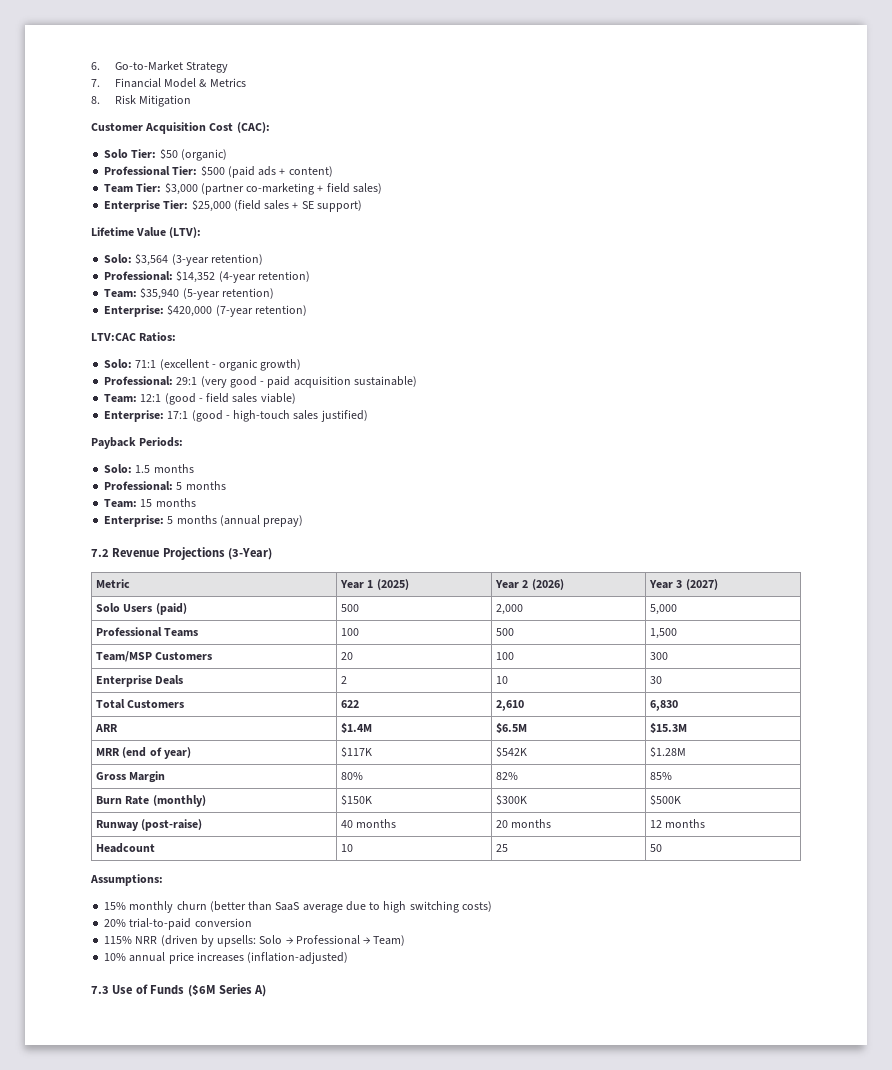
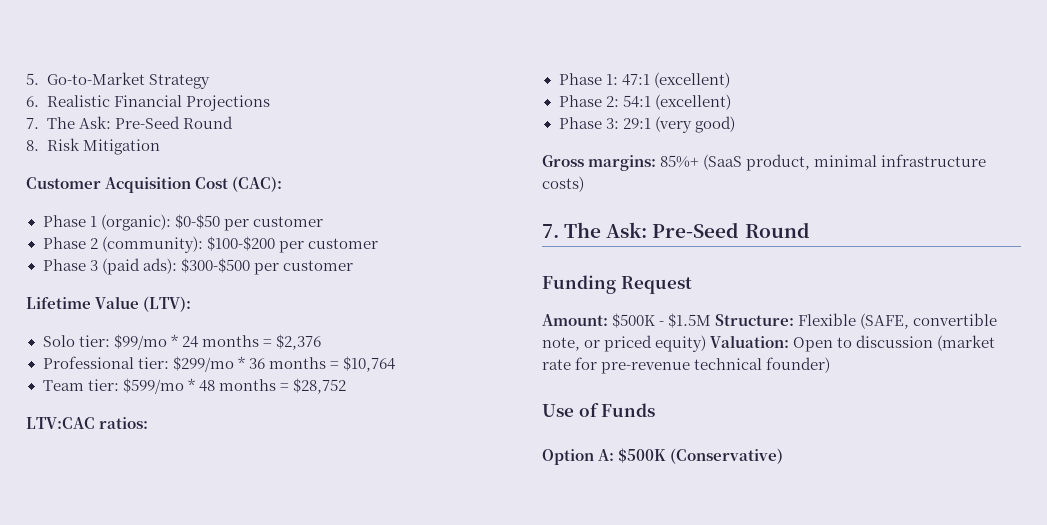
- 6. Go-to-Market Strategy
+ 5. Go-to-Market Strategy
- 7. Financial Model & Metrics
+ 6. Realistic Financial Projections
+ 7. The Ask: Pre-Seed Round
- Solo Tier: $50 (organic)
- Professional Tier: $500 (paid ads + content)
- Team Tier: $3,000 (partner co-marketing + field sales)
- Enterprise Tier: $25,000 (field sales + SE support)
+ Phase 1 (organic): $0-$50 per customer
+ Phase 2 (community): $100-$200 per customer
+ Phase 3 (paid ads): $300-$500 per customer
  Lifetime Value (LTV):
- Solo: $3,564 (3-year retention)
- Professional: $14,352 (4-year retention)
- Team: $35,940 (5-year retention)
- Enterprise: $420,000 (7-year retention)
- LTV:CAC Ratios:
- Solo: 71:1 (excellent - organic growth)
- Professional: 29:1 (very good - paid acquisition sustainable)
- Team: 12:1 (good - field sales viable)
- Enterprise: 17:1 (good - high-touch sales justified)
- Payback Periods:
- Solo: 1.5 months
- Professional: 5 months
- Team: 15 months
- Enterprise: 5 months (annual prepay)
- 7.2 Revenue Projections (3-Year)
- Metric | Year 1 (2025) | Year 2 (2026) | Year 3 (2027)
- Solo Users (paid) | 500 | 2,000 | 5,000
- Professional Teams | 100 | 500 | 1,500
- Team/MSP Customers | 20 | 100 | 300
- Enterprise Deals | 2 | 10 | 30
- Total Customers | 622 | 2,610 | 6,830
- ARR | $1.4M | $6.5M | $15.3M
- MRR (end of year) | $117K | $542K | $1.28M
- Gross Margin | 80% | 82% | 85%
- Burn Rate (monthly) | $150K | $300K | $500K
- Runway (post-raise) | 40 months | 20 months | 12 months
- Headcount | 10 | 25 | 50
- Assumptions:
- 15% monthly churn (better than SaaS average due to high switching costs)
- 20% trial-to-paid conversion
- 115% NRR (driven by upsells: Solo → Professional → Team)
- 10% annual price increases (inflation-adjusted)
- 7.3 Use of Funds ($6M Series A)
+ Solo tier: $99/mo * 24 months = $2,376
+ Professional tier: $299/mo * 36 months = $10,764
+ Team tier: $599/mo * 48 months = $28,752
+ LTV:CAC ratios:
+ Phase 1: 47:1 (excellent)
+ Phase 2: 54:1 (excellent)
+ Phase 3: 29:1 (very good)
+ Gross margins: 85%+ (SaaS product, minimal infrastructure costs)
+ 7. The Ask: Pre-Seed Round
+ Funding Request
+ Amount: $500K - $1.5M Structure: Flexible (SAFE, convertible note, or priced equity) Valuation: Open to discussion (market rate for pre-revenue technical founder)
+ Use of Funds
+ Option A: $500K (Conservative)

